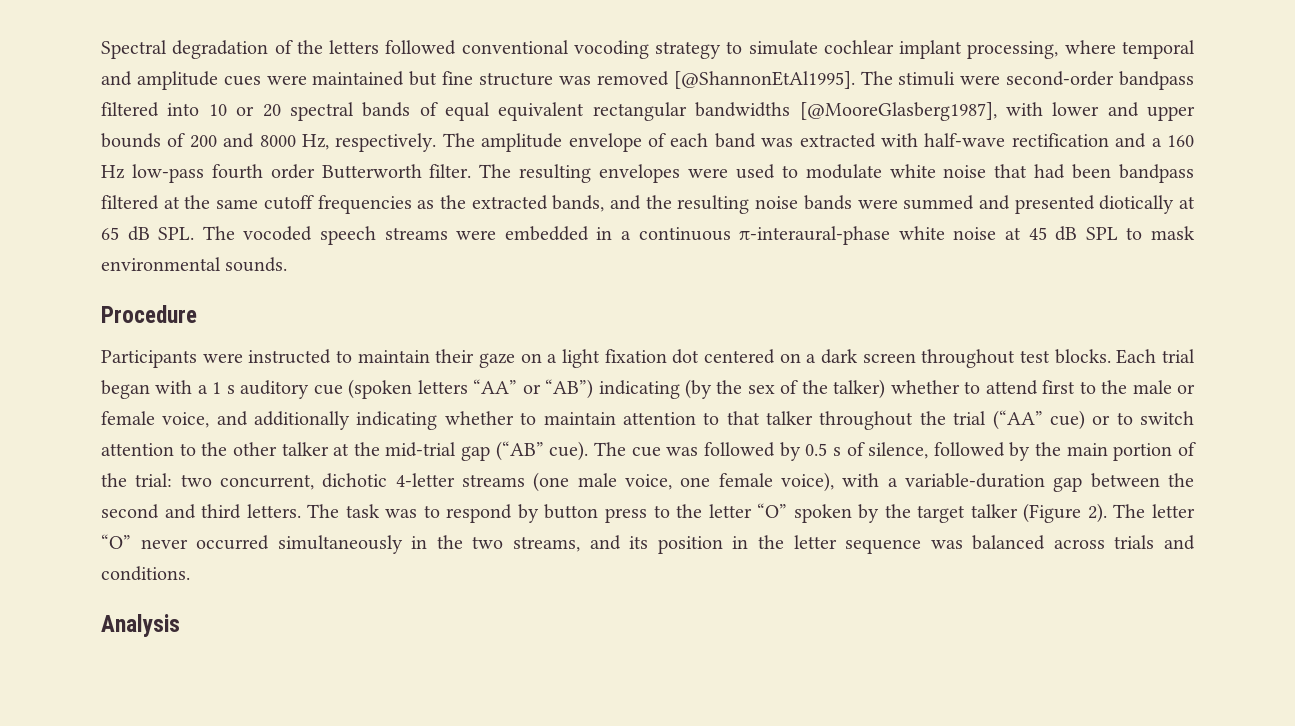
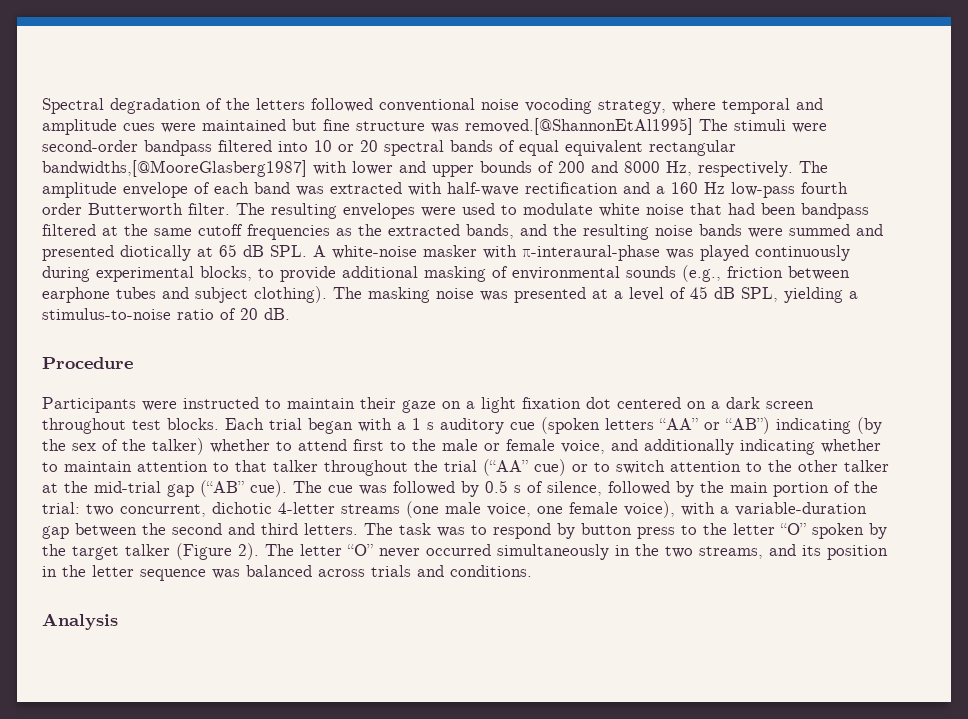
- Spectral degradation of the letters followed conventional vocoding strategy to simulate cochlear implant processing, where temporal and amplitude cues were maintained but fine structure was removed [@ShannonEtAl1995]. The stimuli were second-order bandpass filtered into 10 or 20 spectral bands of equal equivalent rectangular bandwidths [@MooreGlasberg1987], with lower and upper bounds of 200 and 8000 Hz, respectively.
+ Spectral degradation of the letters followed conventional noise vocoding strategy, where temporal and amplitude cues were maintained but fine structure was removed.[@ShannonEtAl1995] The stimuli were second-order bandpass filtered into 10 or 20 spectral bands of equal equivalent rectangular bandwidths,[@MooreGlasberg1987] with lower and upper bounds of 200 and 8000 Hz, respectively.
- The resulting envelopes were used to modulate white noise that had been bandpass filtered at the same cutoff frequencies as the extracted bands, and the resulting noise bands were summed and presented diotically at 65 dB SPL. The vocoded speech streams were embedded in a continuous π-interaural-phase white noise at 45 dB SPL to mask environmental sounds.
+ The resulting envelopes were used to modulate white noise that had been bandpass filtered at the same cutoff frequencies as the extracted bands, and the resulting noise bands were summed and presented diotically at 65 dB SPL. A white-noise masker with π-interaural-phase was played continuously during experimental blocks, to provide additional masking of environmental sounds (e.g., friction between earphone tubes and subject clothing). The masking noise was presented at a level of 45 dB SPL, yielding a stimulus-to-noise ratio of 20 dB.

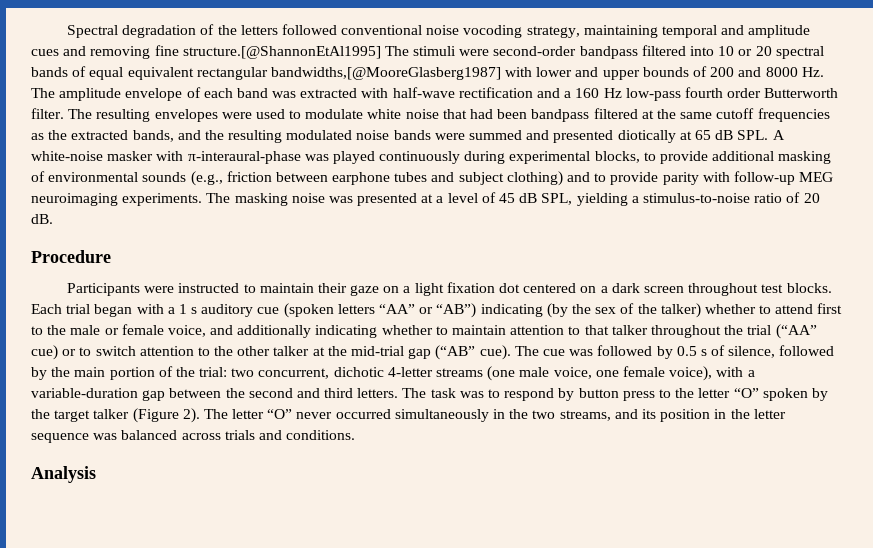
- Spectral degradation of the letters followed conventional noise vocoding strategy, where temporal and amplitude cues were maintained but fine structure was removed.[@ShannonEtAl1995] The stimuli were second-order bandpass filtered into 10 or 20 spectral bands of equal equivalent rectangular bandwidths,[@MooreGlasberg1987] with lower and upper bounds of 200 and 8000 Hz, respectively. The amplitude envelope of each band was extracted with half-wave rectification and a 160 Hz low-pass fourth order Butterworth filter.
+ Spectral degradation of the letters followed conventional noise vocoding strategy, maintaining temporal and amplitude cues and removing fine structure.[@ShannonEtAl1995] The stimuli were second-order bandpass filtered into 10 or 20 spectral bands of equal equivalent rectangular bandwidths,[@MooreGlasberg1987] with lower and upper bounds of 200 and 8000 Hz. The amplitude envelope of each band was extracted with half-wave rectification and a 160 Hz low-pass fourth order Butterworth filter.
- The resulting envelopes were used to modulate white noise that had been bandpass filtered at the same cutoff frequencies as the extracted bands, and the resulting noise bands were summed and presented diotically at 65 dB SPL. A white-noise masker with π-interaural-phase was played continuously during experimental blocks, to provide additional masking of environmental sounds (e.g., friction between earphone tubes and subject clothing).
+ The resulting envelopes were used to modulate white noise that had been bandpass filtered at the same cutoff frequencies as the extracted bands, and the resulting modulated noise bands were summed and presented diotically at 65 dB SPL. A white-noise masker with π-interaural-phase was played continuously during experimental blocks, to provide additional masking of environmental sounds (e.g., friction between earphone tubes and subject clothing) and to provide parity with follow-up MEG neuroimaging experiments.

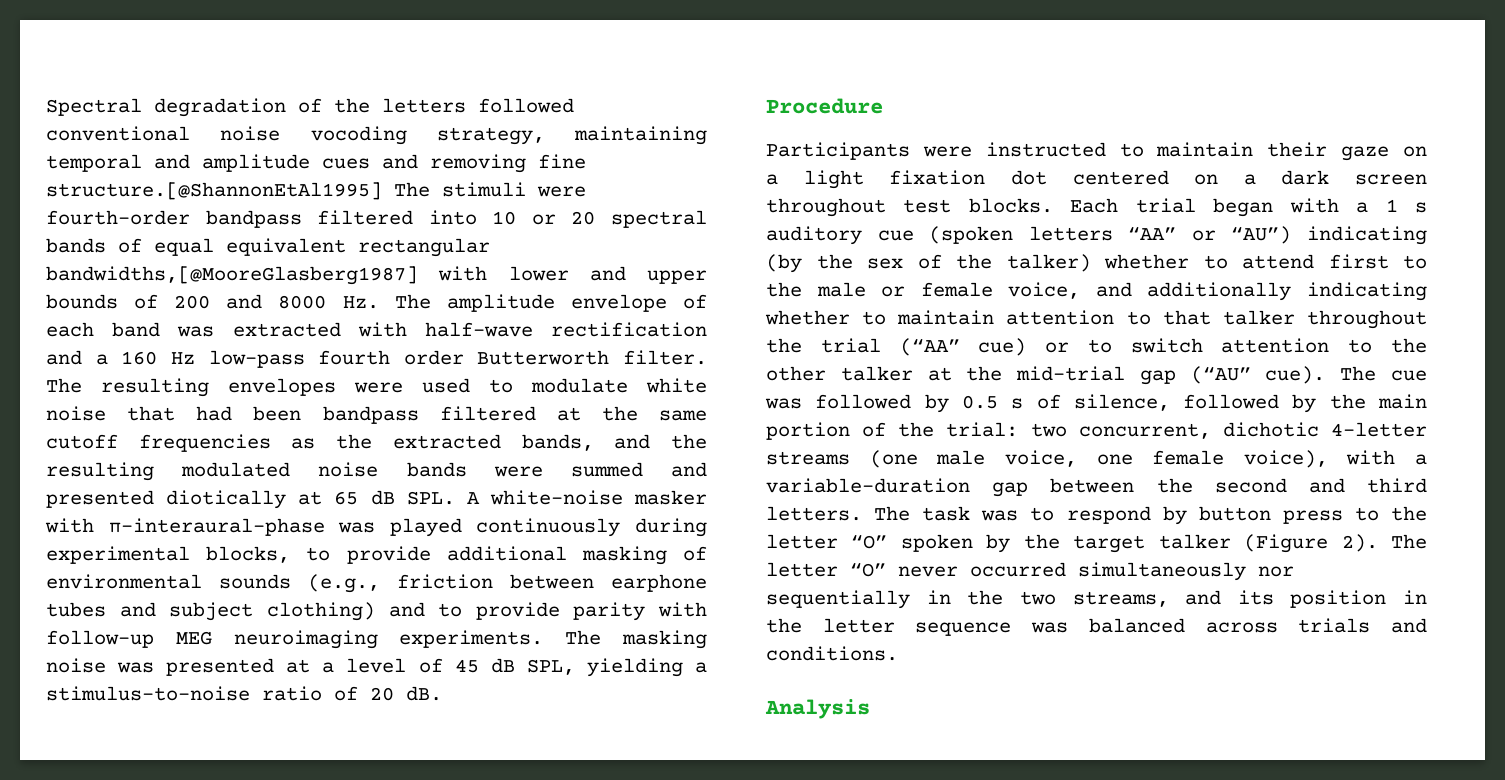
- Spectral degradation of the letters followed conventional noise vocoding strategy, maintaining temporal and amplitude cues and removing fine structure.[@ShannonEtAl1995] The stimuli were second-order bandpass filtered into 10 or 20 spectral bands of equal equivalent rectangular bandwidths,[@MooreGlasberg1987] with lower and upper bounds of 200 and 8000 Hz. The amplitude envelope of each band was extracted with half-wave rectification and a 160 Hz low-pass fourth order Butterworth filter.
+ Spectral degradation of the letters followed conventional noise vocoding strategy, maintaining temporal and amplitude cues and removing fine structure.[@ShannonEtAl1995] The stimuli were fourth-order bandpass filtered into 10 or 20 spectral bands of equal equivalent rectangular bandwidths,[@MooreGlasberg1987] with lower and upper bounds of 200 and 8000 Hz. The amplitude envelope of each band was extracted with half-wave rectification and a 160 Hz low-pass fourth order Butterworth filter.
- Each trial began with a 1 s auditory cue (spoken letters “AA” or “AB”) indicating (by the sex of the talker) whether to attend first to the male or female voice, and additionally indicating whether to maintain attention to that talker throughout the trial (“AA” cue) or to switch attention to the other talker at the mid-trial gap (“AB” cue).
+ Each trial began with a 1 s auditory cue (spoken letters “AA” or “AU”) indicating (by the sex of the talker) whether to attend first to the male or female voice, and additionally indicating whether to maintain attention to that talker throughout the trial (“AA” cue) or to switch attention to the other talker at the mid-trial gap (“AU” cue).
- The letter “O” never occurred simultaneously in the two streams, and its position in the letter sequence was balanced across trials and conditions.
+ The letter “O” never occurred simultaneously nor sequentially in the two streams, and its position in the letter sequence was balanced across trials and conditions.

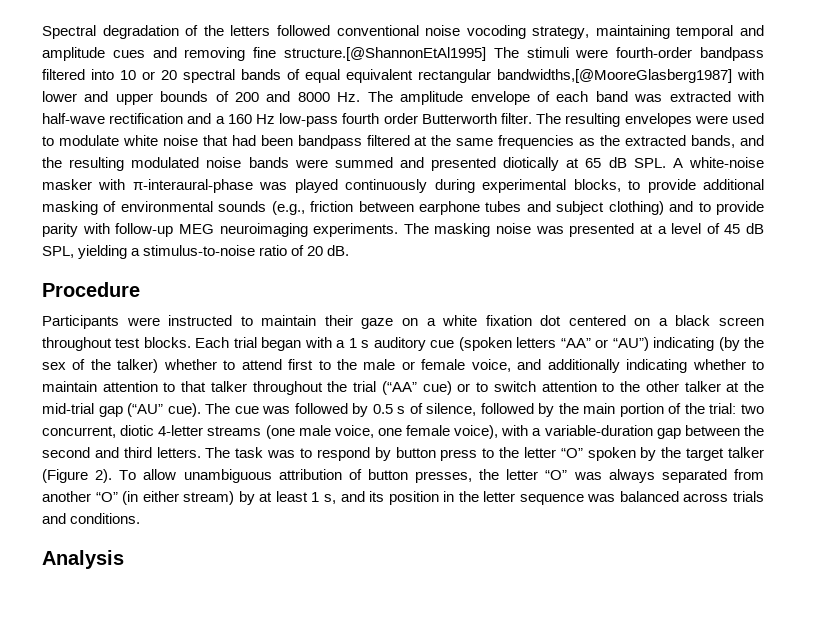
- The resulting envelopes were used to modulate white noise that had been bandpass filtered at the same cutoff frequencies as the extracted bands, and the resulting modulated noise bands were summed and presented diotically at 65 dB SPL. A white-noise masker with π-interaural-phase was played continuously during experimental blocks, to provide additional masking of environmental sounds (e.g., friction between earphone tubes and subject clothing) and to provide parity with follow-up MEG neuroimaging experiments.
+ The resulting envelopes were used to modulate white noise that had been bandpass filtered at the same frequencies as the extracted bands, and the resulting modulated noise bands were summed and presented diotically at 65 dB SPL. A white-noise masker with π-interaural-phase was played continuously during experimental blocks, to provide additional masking of environmental sounds (e.g., friction between earphone tubes and subject clothing) and to provide parity with follow-up MEG neuroimaging experiments.
- Participants were instructed to maintain their gaze on a light fixation dot centered on a dark screen throughout test blocks.
+ Participants were instructed to maintain their gaze on a white fixation dot centered on a black screen throughout test blocks.
- The cue was followed by 0.5 s of silence, followed by the main portion of the trial: two concurrent, dichotic 4-letter streams (one male voice, one female voice), with a variable-duration gap between the second and third letters.
+ The cue was followed by 0.5 s of silence, followed by the main portion of the trial: two concurrent, diotic 4-letter streams (one male voice, one female voice), with a variable-duration gap between the second and third letters.
- The letter “O” never occurred simultaneously nor sequentially in the two streams, and its position in the letter sequence was balanced across trials and conditions.
+ To allow unambiguous attribution of button presses, the letter “O” was always separated from another “O” (in either stream) by at least 1 s, and its position in the letter sequence was balanced across trials and conditions.

